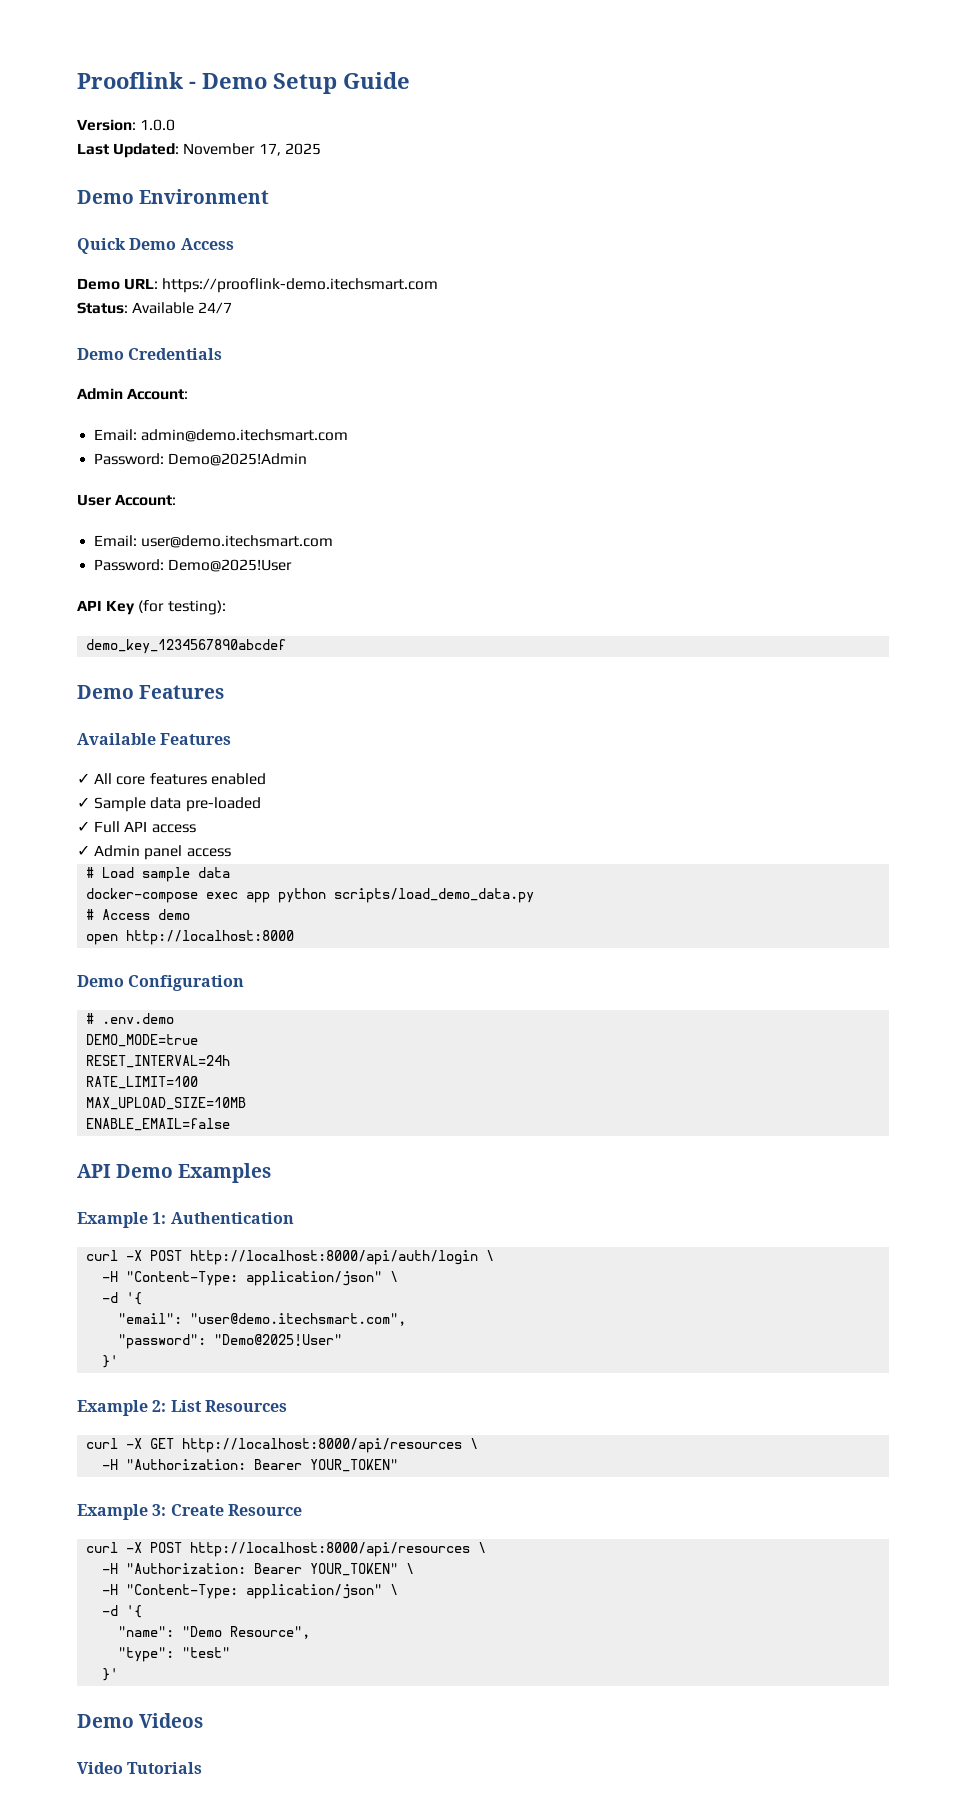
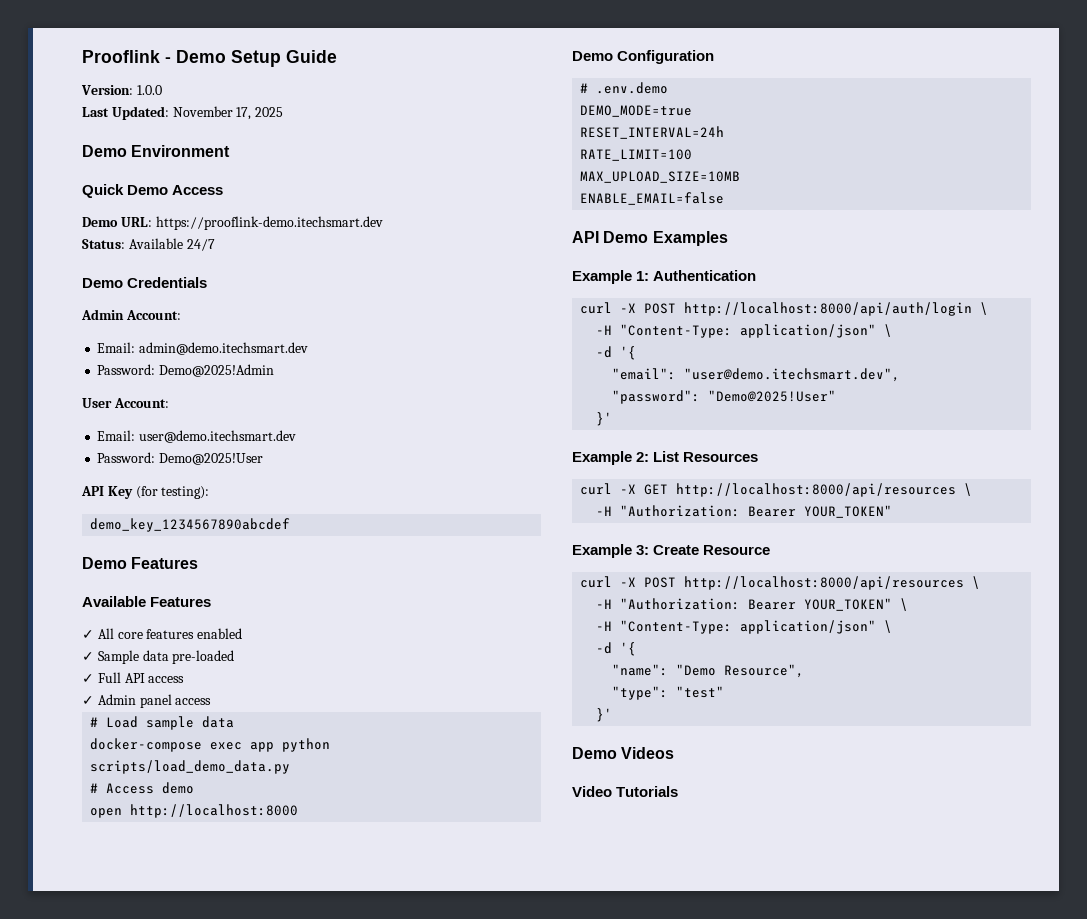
- Demo URL: https://prooflink-demo.itechsmart.com
+ Demo URL: https://prooflink-demo.itechsmart.dev
- Email: admin@demo.itechsmart.com
+ Email: admin@demo.itechsmart.dev
- Email: user@demo.itechsmart.com
+ Email: user@demo.itechsmart.dev
- "email": "user@demo.itechsmart.com",
+ "email": "user@demo.itechsmart.dev",

